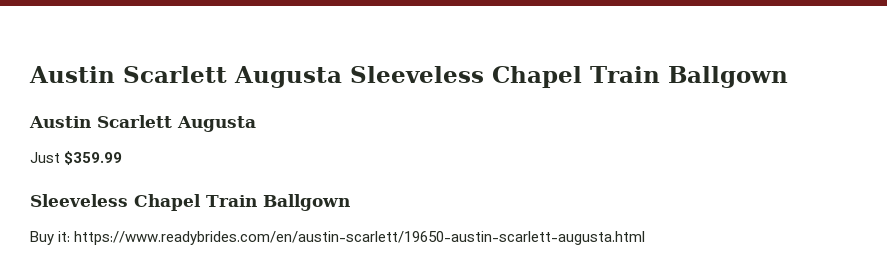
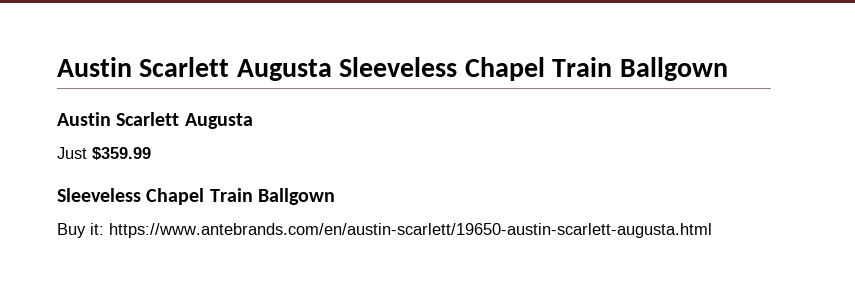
- Buy it: https://www.readybrides.com/en/austin-scarlett/19650-austin-scarlett-augusta.html
+ Buy it: https://www.antebrands.com/en/austin-scarlett/19650-austin-scarlett-augusta.html

